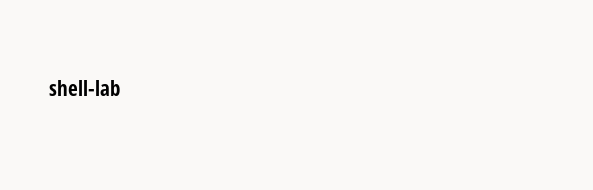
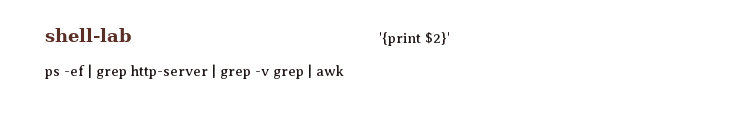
+ ps -ef | grep http-server | grep -v grep | awk '{print $2}'

